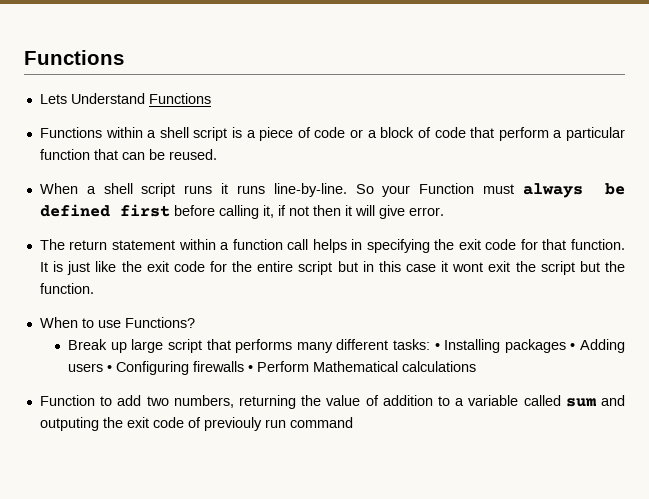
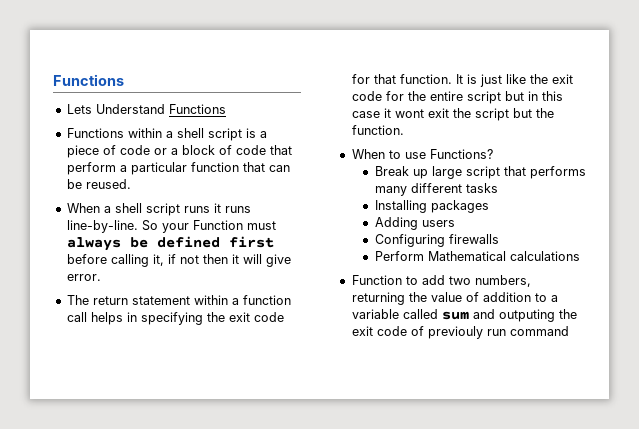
- Break up large script that performs many different tasks: • Installing packages • Adding users • Configuring firewalls • Perform Mathematical calculations
+ Break up large script that performs many different tasks
+ Installing packages
+ Adding users
+ Configuring firewalls
+ Perform Mathematical calculations

